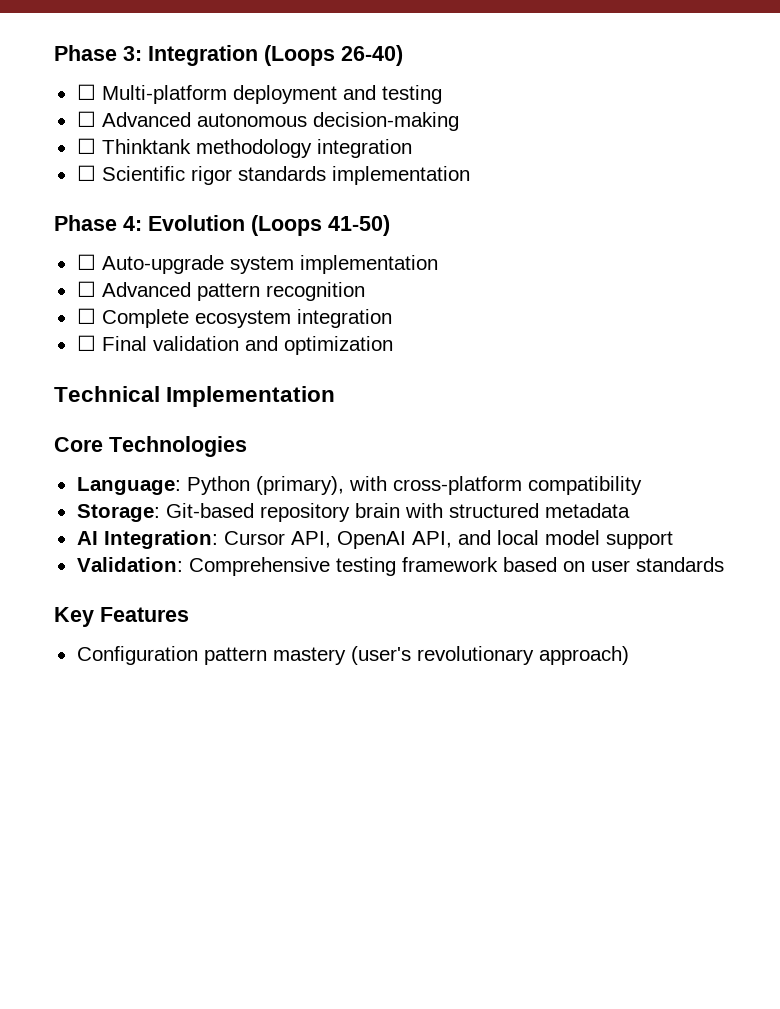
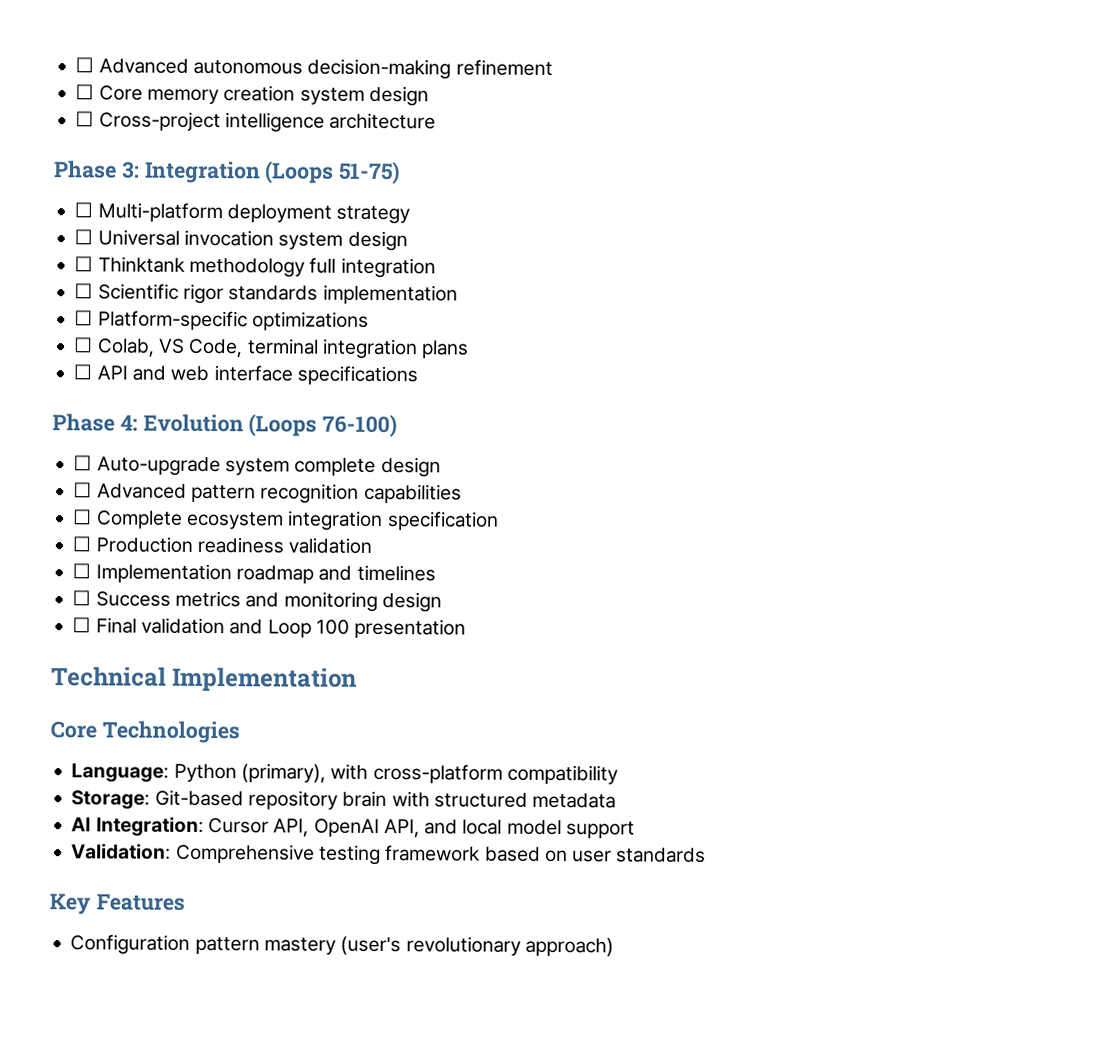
+ ☐ Advanced autonomous decision-making refinement
+ ☐ Core memory creation system design
+ ☐ Cross-project intelligence architecture
- Phase 3: Integration (Loops 26-40)
+ Phase 3: Integration (Loops 51-75)
- ☐ Multi-platform deployment and testing
- ☐ Advanced autonomous decision-making
+ ☐ Multi-platform deployment strategy
+ ☐ Universal invocation system design
- ☐ Thinktank methodology integration
+ ☐ Thinktank methodology full integration
+ ☐ Platform-specific optimizations
+ ☐ Colab, VS Code, terminal integration plans
+ ☐ API and web interface specifications
- Phase 4: Evolution (Loops 41-50)
+ Phase 4: Evolution (Loops 76-100)
- ☐ Auto-upgrade system implementation
+ ☐ Auto-upgrade system complete design
- ☐ Advanced pattern recognition
+ ☐ Advanced pattern recognition capabilities
- ☐ Complete ecosystem integration
+ ☐ Complete ecosystem integration specification
+ ☐ Production readiness validation
+ ☐ Implementation roadmap and timelines
+ ☐ Success metrics and monitoring design
- ☐ Final validation and optimization
+ ☐ Final validation and Loop 100 presentation

